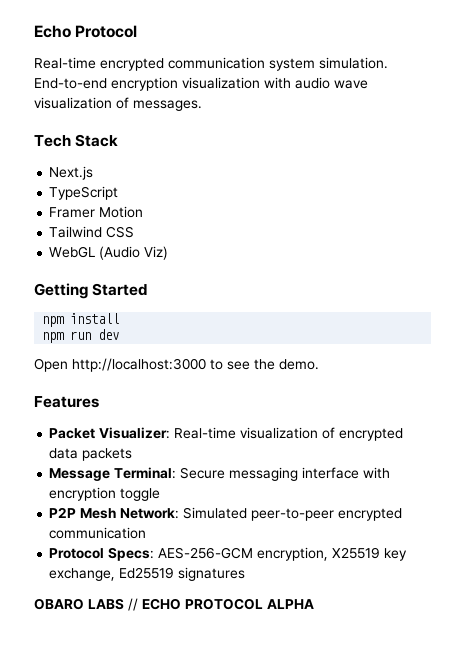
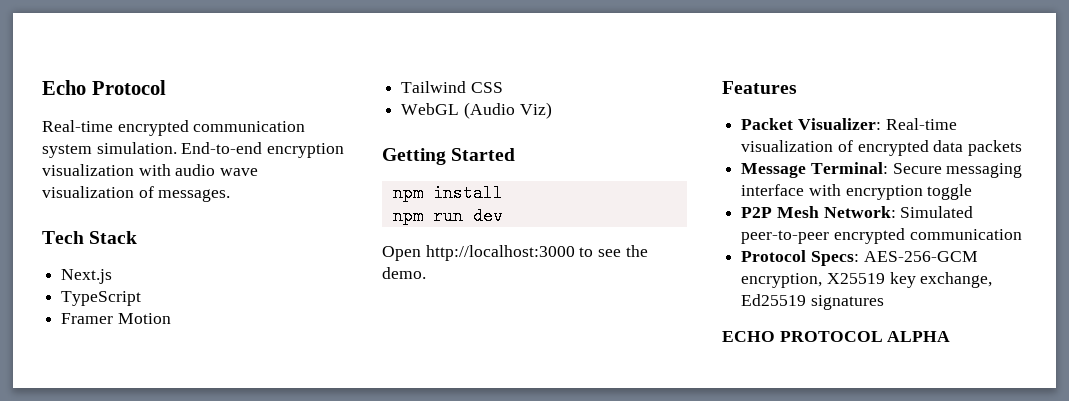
- OBARO LABS // ECHO PROTOCOL ALPHA
+ ECHO PROTOCOL ALPHA

